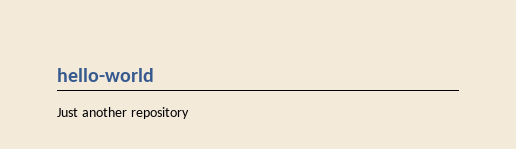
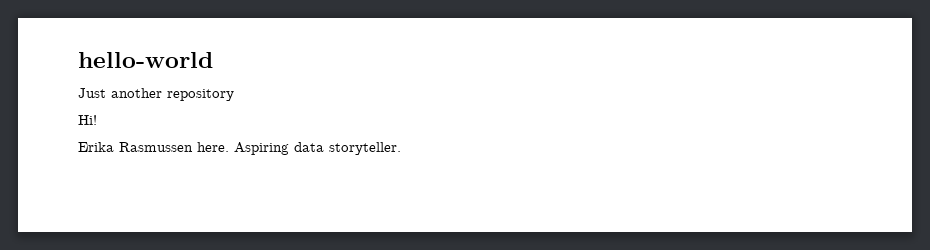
+ Hi!
+ Erika Rasmussen here. Aspiring data storyteller.

